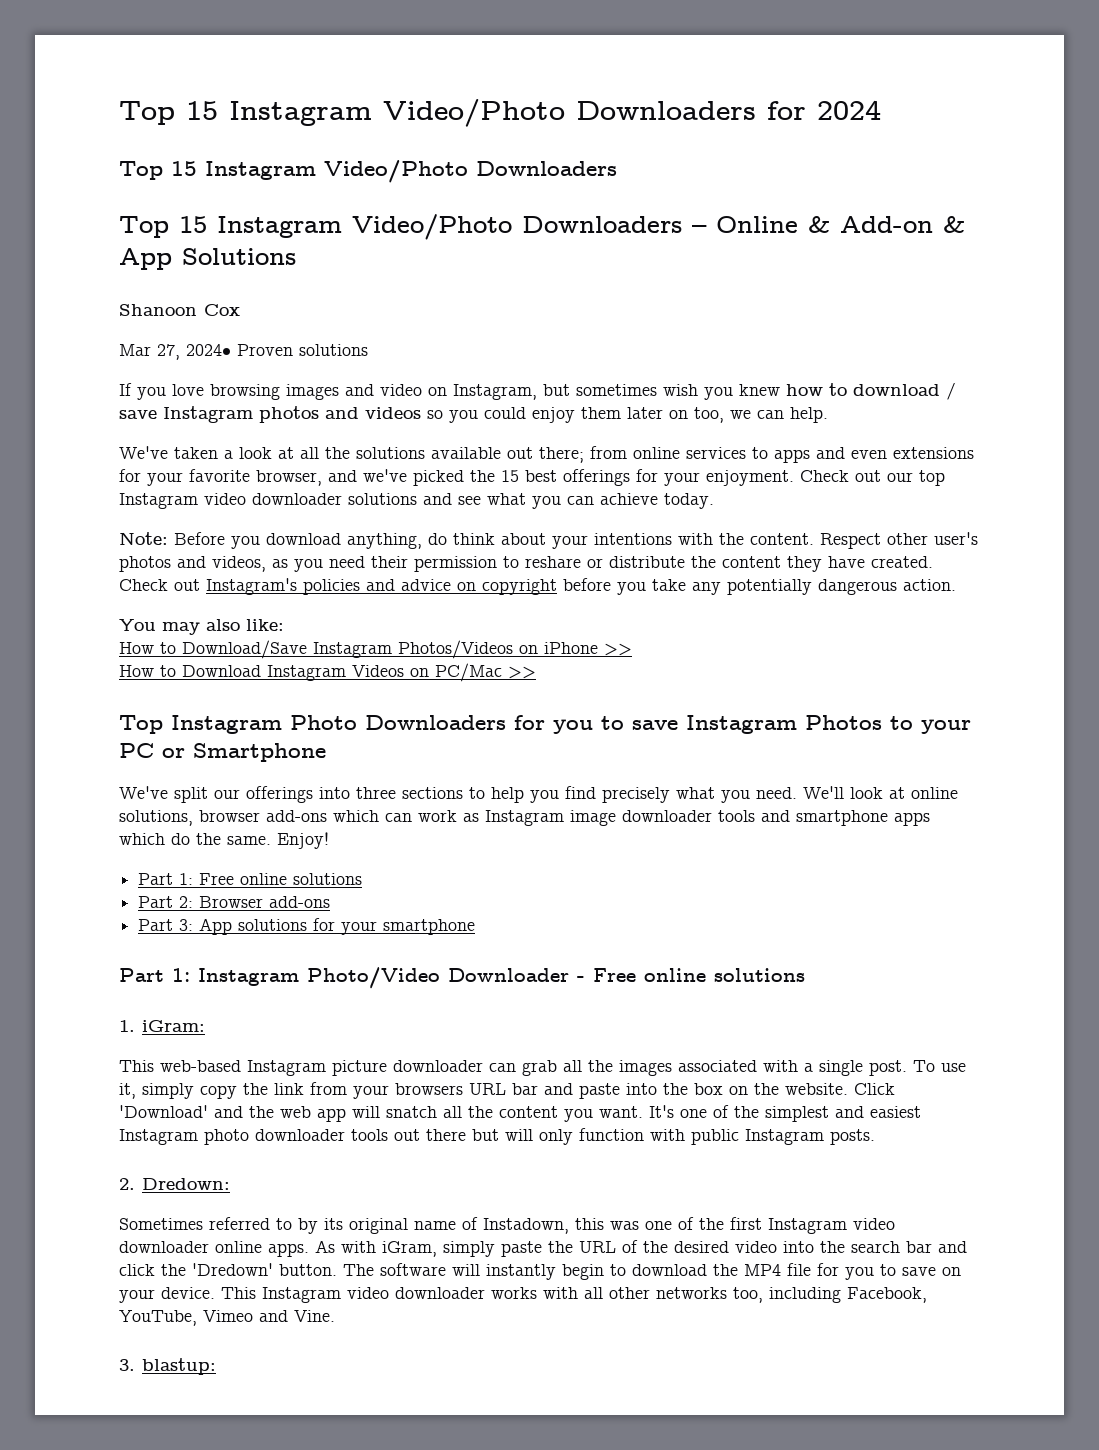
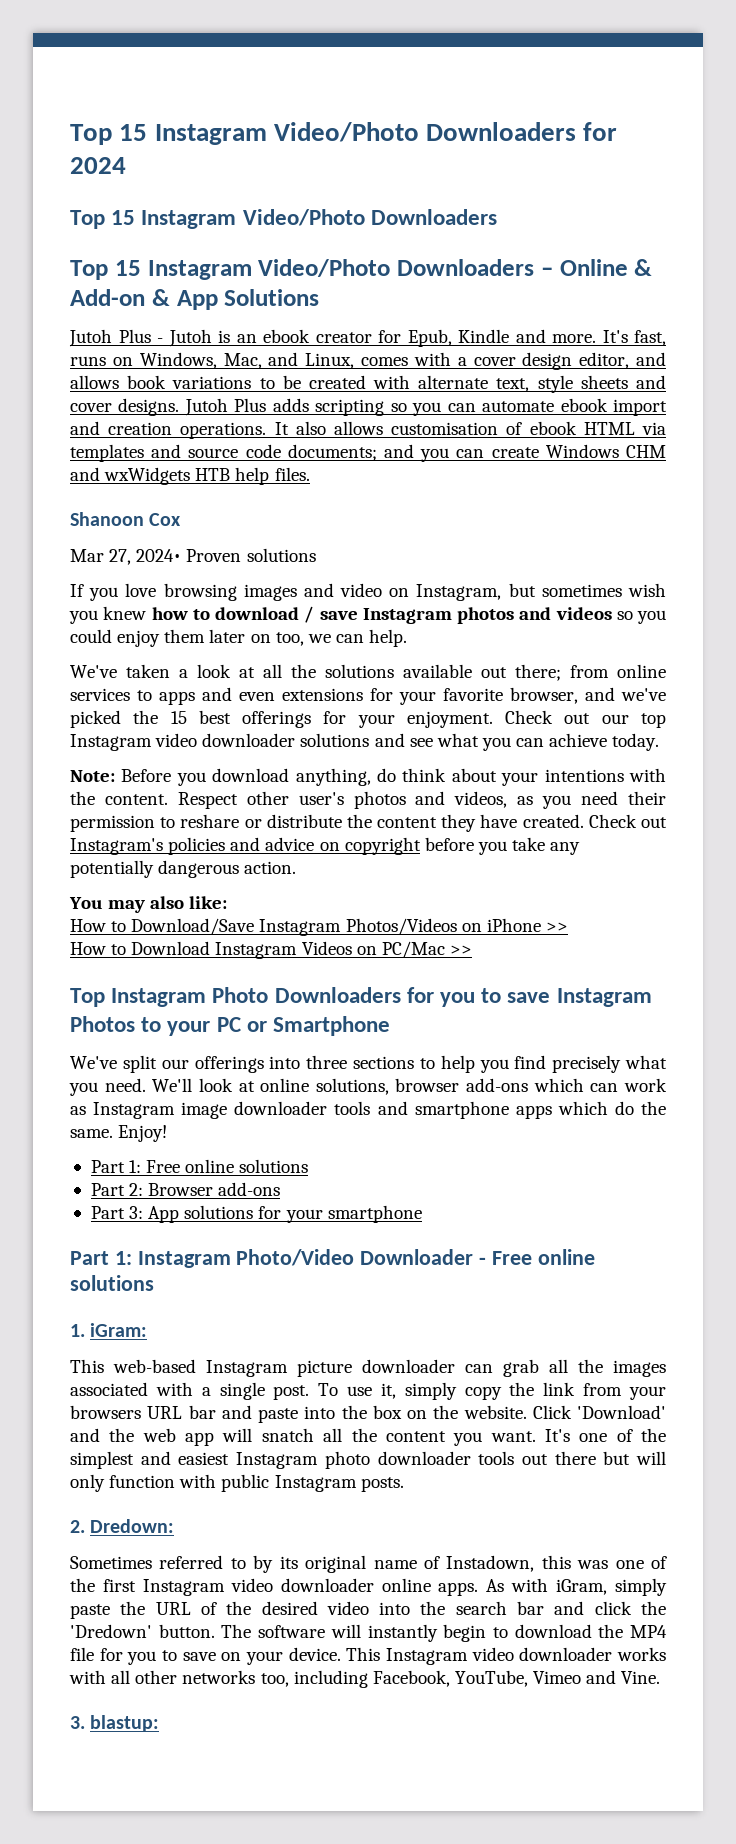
+ Jutoh Plus - Jutoh is an ebook creator for Epub, Kindle and more. It's fast, runs on Windows, Mac, and Linux, comes with a cover design editor, and allows book variations to be created with alternate text, style sheets and cover designs. Jutoh Plus adds scripting so you can automate ebook import and creation operations. It also allows customisation of ebook HTML via templates and source code documents; and you can create Windows CHM and wxWidgets HTB help files.

